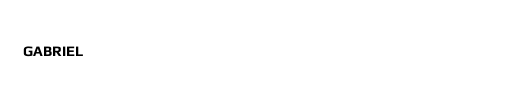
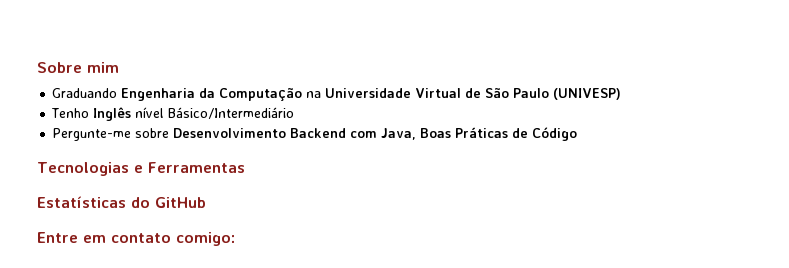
- GABRIEL
+ Sobre mim
+ Graduando Engenharia da Computação na Universidade Virtual de São Paulo (UNIVESP)
+ Tenho Inglês nível Básico/Intermediário
+ Pergunte-me sobre Desenvolvimento Backend com Java, Boas Práticas de Código
+ Tecnologias e Ferramentas
+ Estatísticas do GitHub
+ Entre em contato comigo:

